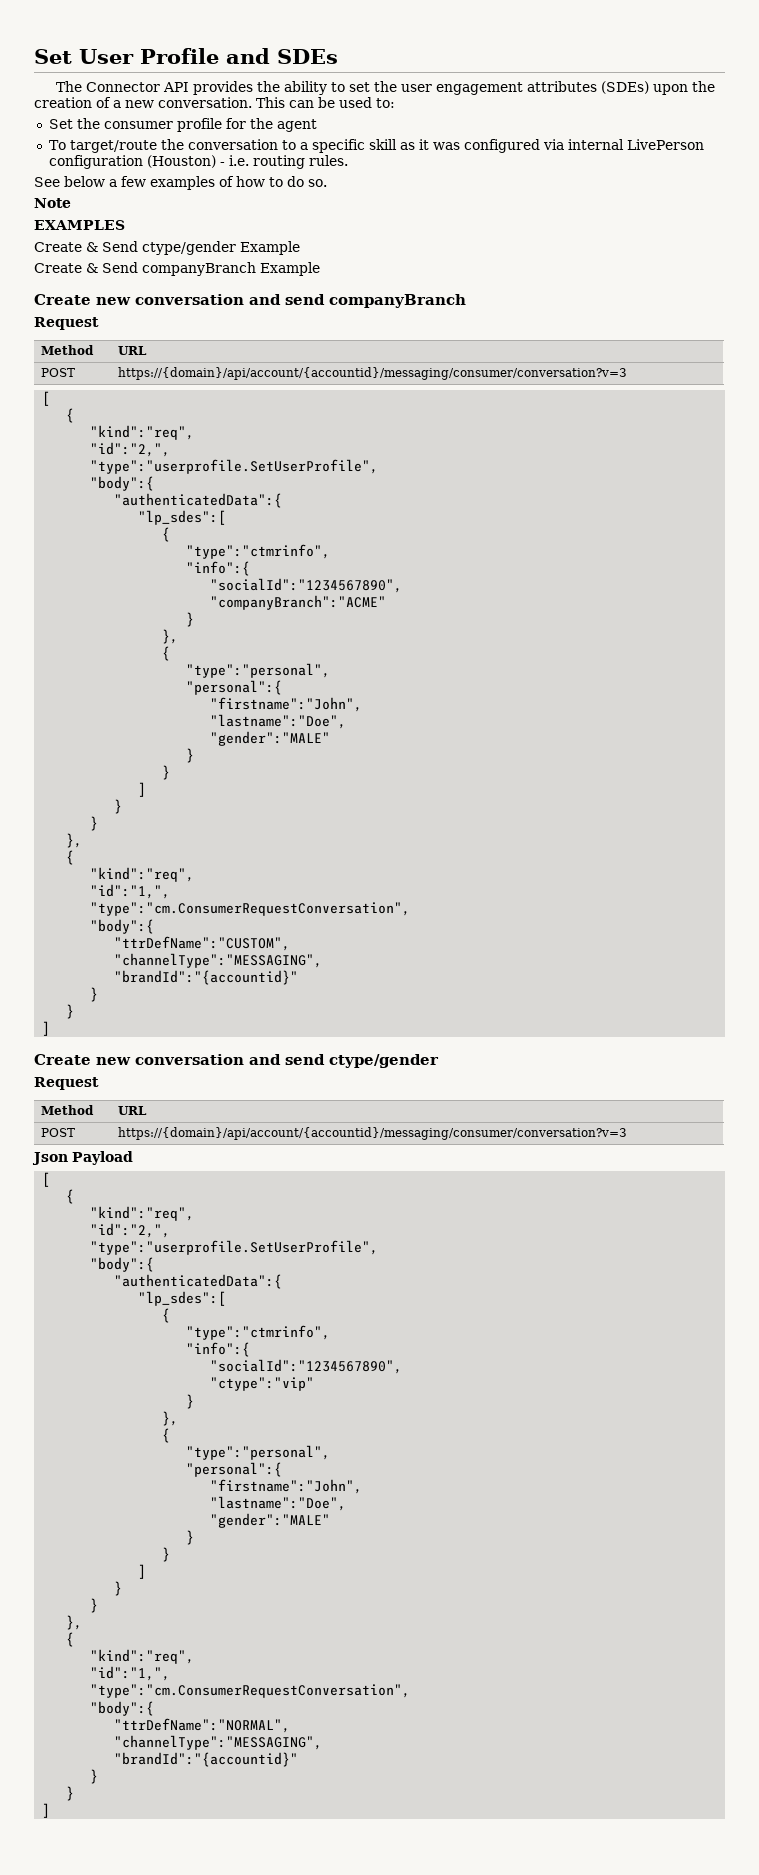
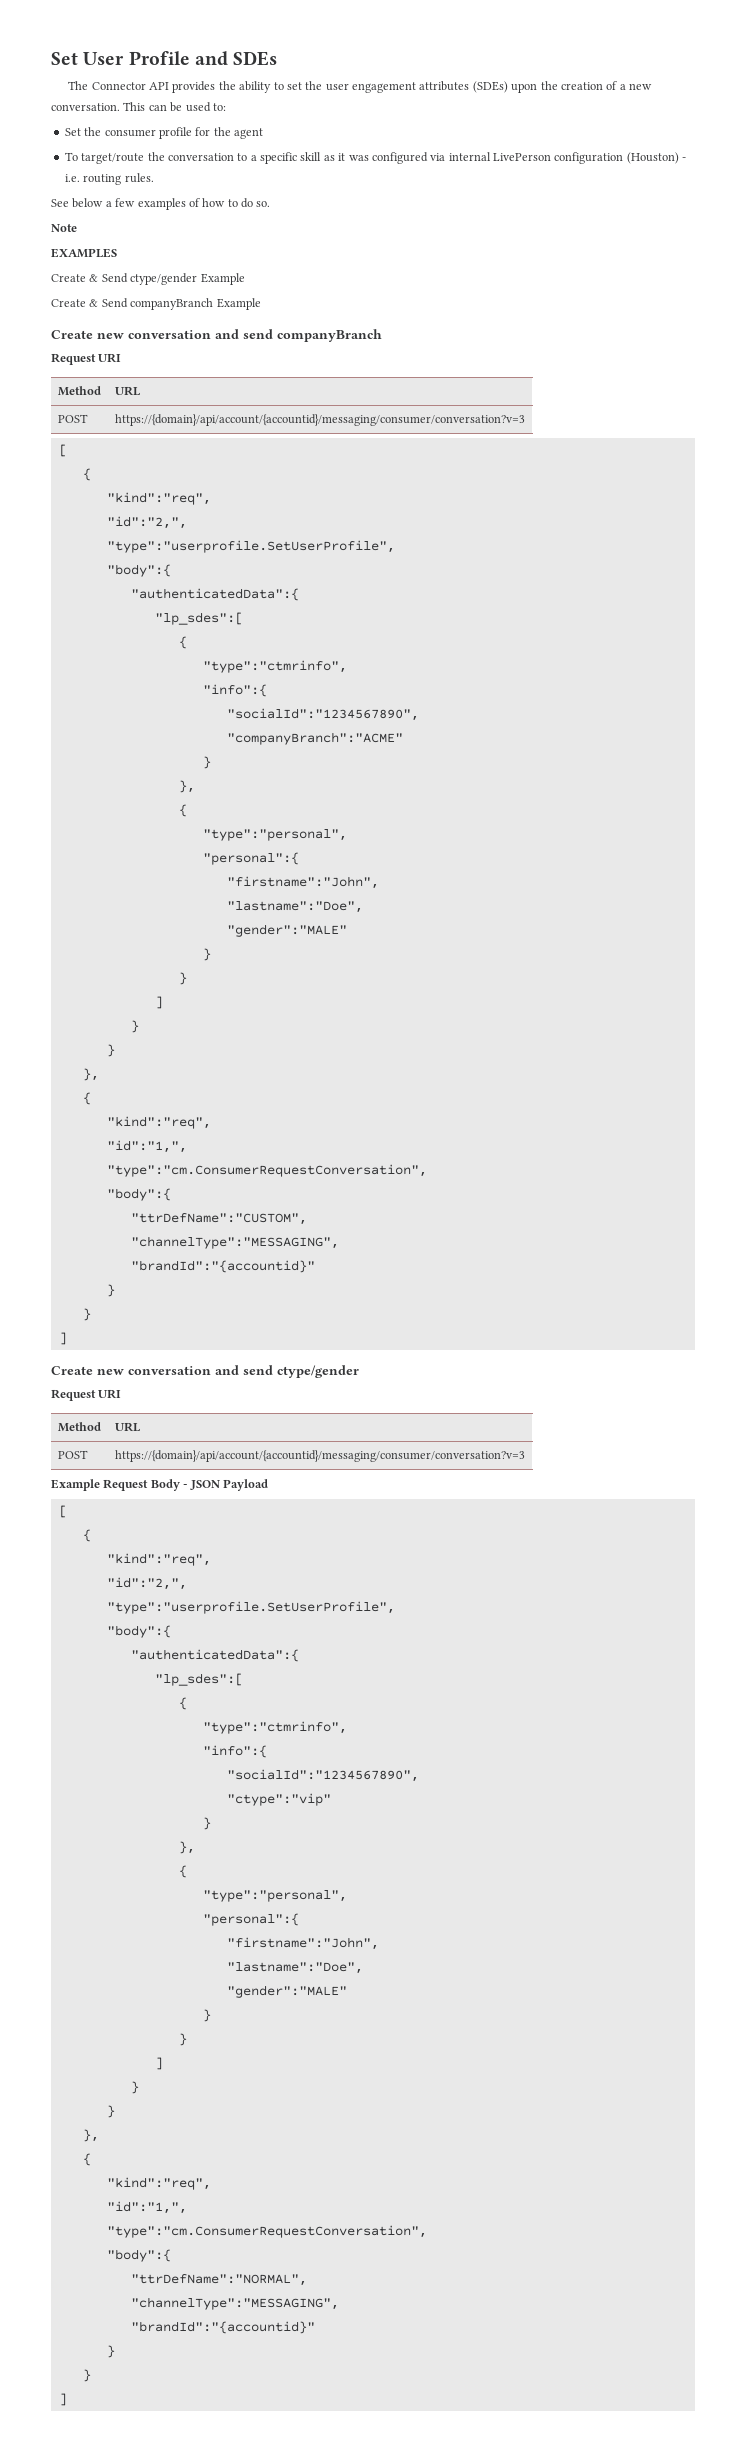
  Create new conversation and send companyBranch
- Request
+ Request URI
  Create new conversation and send ctype/gender
- Request
+ Request URI
  Method | URL
  POST | https://{domain}/api/account/{accountid}/messaging/consumer/conversation?v=3
- Json Payload
+ Example Request Body - JSON Payload

